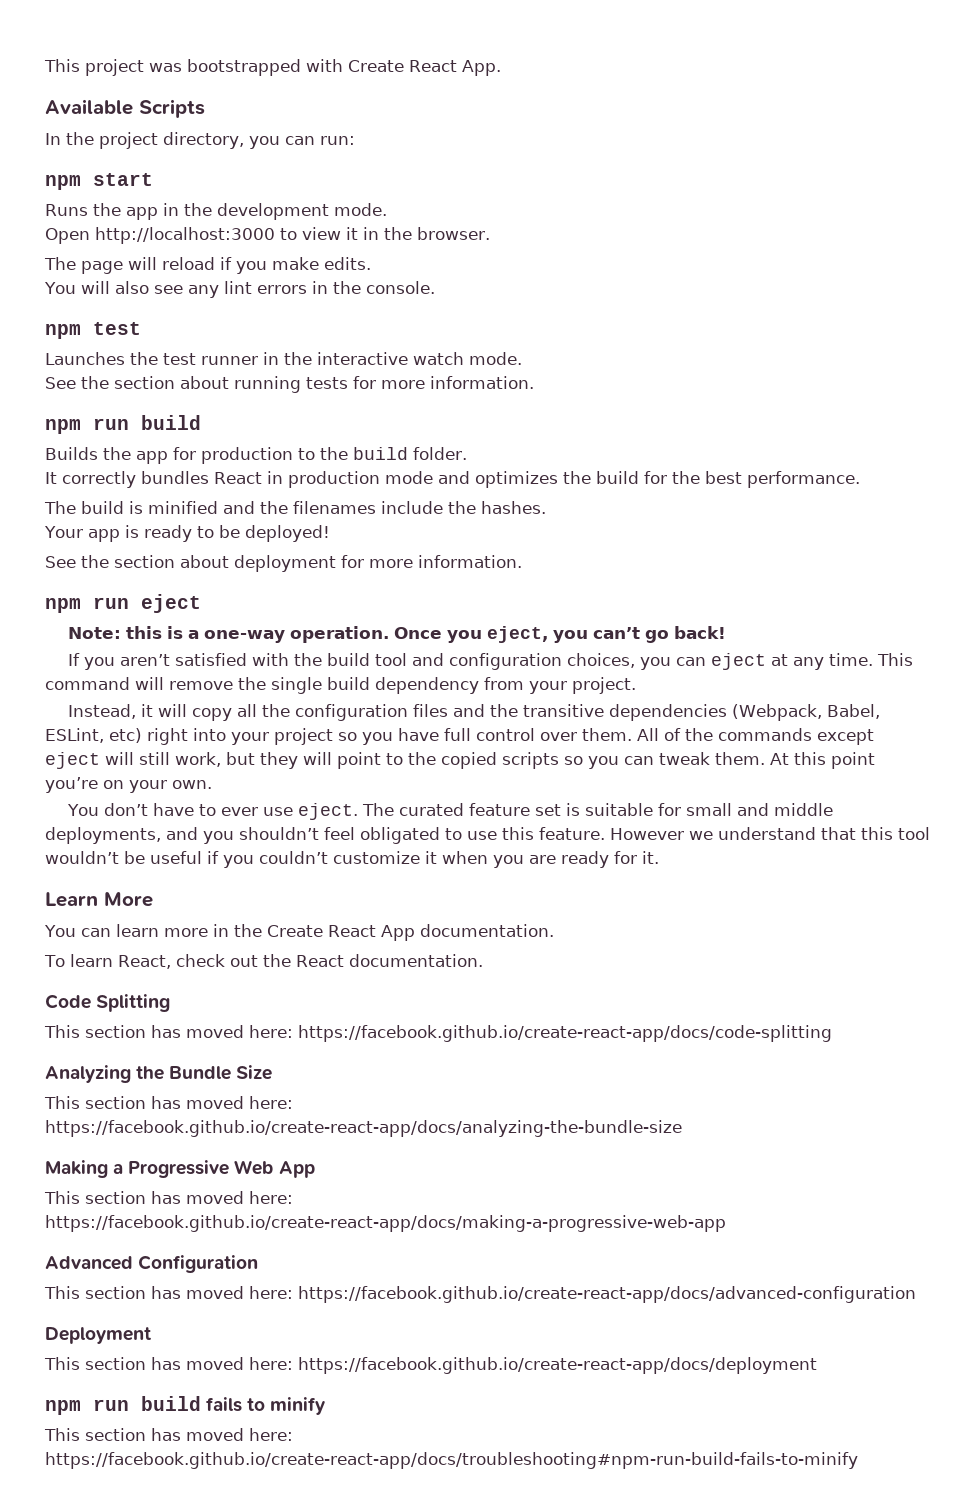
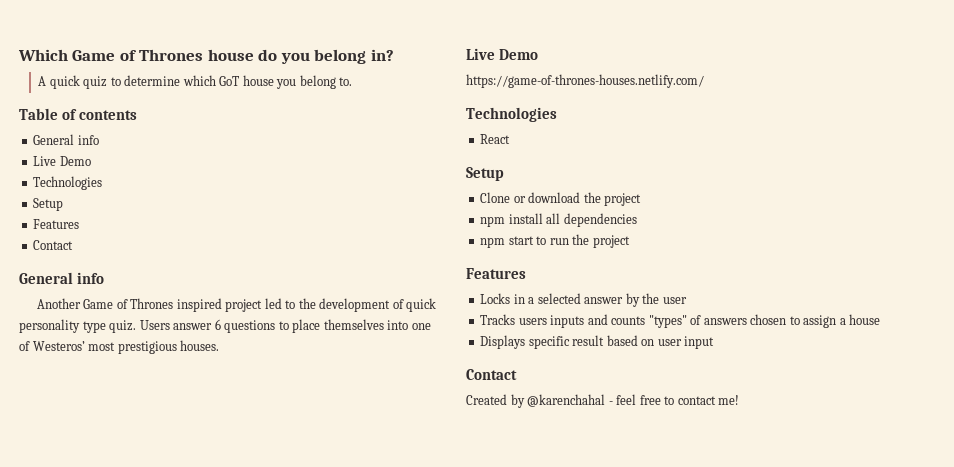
- This project was bootstrapped with Create React App.
- Available Scripts
- In the project directory, you can run:
- npm start
- Runs the app in the development mode.
- Open http://localhost:3000 to view it in the browser.
- The page will reload if you make edits.
- You will also see any lint errors in the console.
- npm test
- Launches the test runner in the interactive watch mode.
- See the section about running tests for more information.
- npm run build
- Builds the app for production to the build folder.
- It correctly bundles React in production mode and optimizes the build for the best performance.
- The build is minified and the filenames include the hashes.
- Your app is ready to be deployed!
- See the section about deployment for more information.
- npm run eject
- Note: this is a one-way operation. Once you eject, you can’t go back!
- If you aren’t satisfied with the build tool and configuration choices, you can eject at any time. This command will remove the single build dependency from your project.
- Instead, it will copy all the configuration files and the transitive dependencies (Webpack, Babel, ESLint, etc) right into your project so you have full control over them. All of the commands except eject will still work, but they will point to the copied scripts so you can tweak them. At this point you’re on your own.
- You don’t have to ever use eject. The curated feature set is suitable for small and middle deployments, and you shouldn’t feel obligated to use this feature. However we understand that this tool wouldn’t be useful if you couldn’t customize it when you are ready for it.
- Learn More
- You can learn more in the Create React App documentation.
- To learn React, check out the React documentation.
- Code Splitting
- This section has moved here: https://facebook.github.io/create-react-app/docs/code-splitting
- Analyzing the Bundle Size
- This section has moved here: https://facebook.github.io/create-react-app/docs/analyzing-the-bundle-size
- Making a Progressive Web App
- This section has moved here: https://facebook.github.io/create-react-app/docs/making-a-progressive-web-app
- Advanced Configuration
- This section has moved here: https://facebook.github.io/create-react-app/docs/advanced-configuration
- Deployment
- This section has moved here: https://facebook.github.io/create-react-app/docs/deployment
- npm run build fails to minify
- This section has moved here: https://facebook.github.io/create-react-app/docs/troubleshooting#npm-run-build-fails-to-minify
+ Which Game of Thrones house do you belong in?
+ A quick quiz to determine which GoT house you belong to.
+ Table of contents
+ General info
+ Live Demo
+ Technologies
+ Setup
+ Features
+ Contact
+ General info
+ Another Game of Thrones inspired project led to the development of quick personality type quiz. Users answer 6 questions to place themselves into one of Westeros’ most prestigious houses.
+ Live Demo
+ https://game-of-thrones-houses.netlify.com/
+ Technologies
+ React
+ Setup
+ Clone or download the project
+ npm install all dependencies
+ npm start to run the project
+ Features
+ Locks in a selected answer by the user
+ Tracks users inputs and counts "types" of answers chosen to assign a house
+ Displays specific result based on user input
+ Contact
+ Created by @karenchahal - feel free to contact me!

